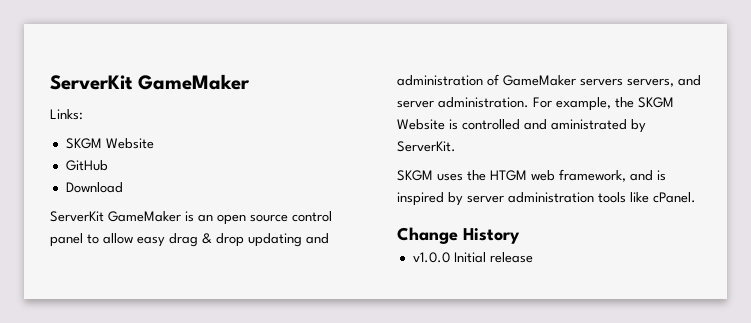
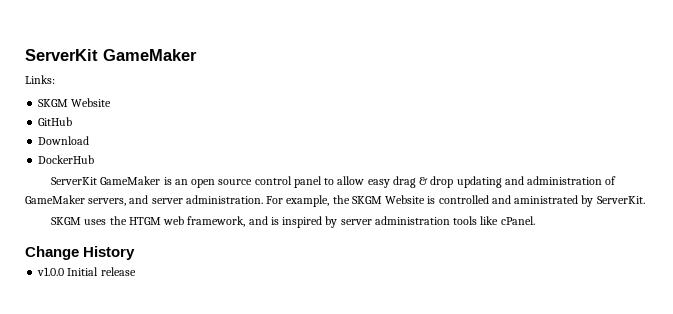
+ DockerHub
- ServerKit GameMaker is an open source control panel to allow easy drag & drop updating and administration of GameMaker servers servers, and server administration.
+ ServerKit GameMaker is an open source control panel to allow easy drag & drop updating and administration of GameMaker servers, and server administration.

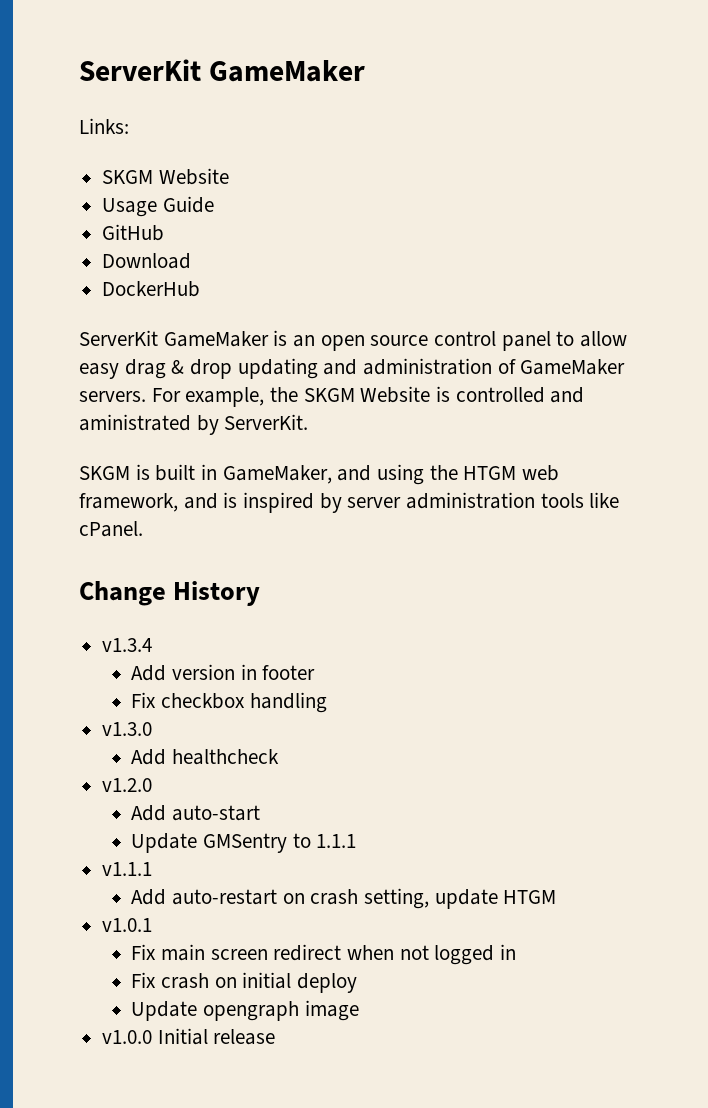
+ Usage Guide
- ServerKit GameMaker is an open source control panel to allow easy drag & drop updating and administration of GameMaker servers, and server administration.
+ ServerKit GameMaker is an open source control panel to allow easy drag & drop updating and administration of GameMaker servers.
- SKGM uses the HTGM web framework, and is inspired by server administration tools like cPanel.
+ SKGM is built in GameMaker, and using the HTGM web framework, and is inspired by server administration tools like cPanel.
+ v1.3.4
+ Add version in footer
+ Fix checkbox handling
+ v1.3.0
+ Add healthcheck
+ v1.2.0
+ Add auto-start
+ Update GMSentry to 1.1.1
+ v1.1.1
+ Add auto-restart on crash setting, update HTGM
+ v1.0.1
+ Fix main screen redirect when not logged in
+ Fix crash on initial deploy
+ Update opengraph image

